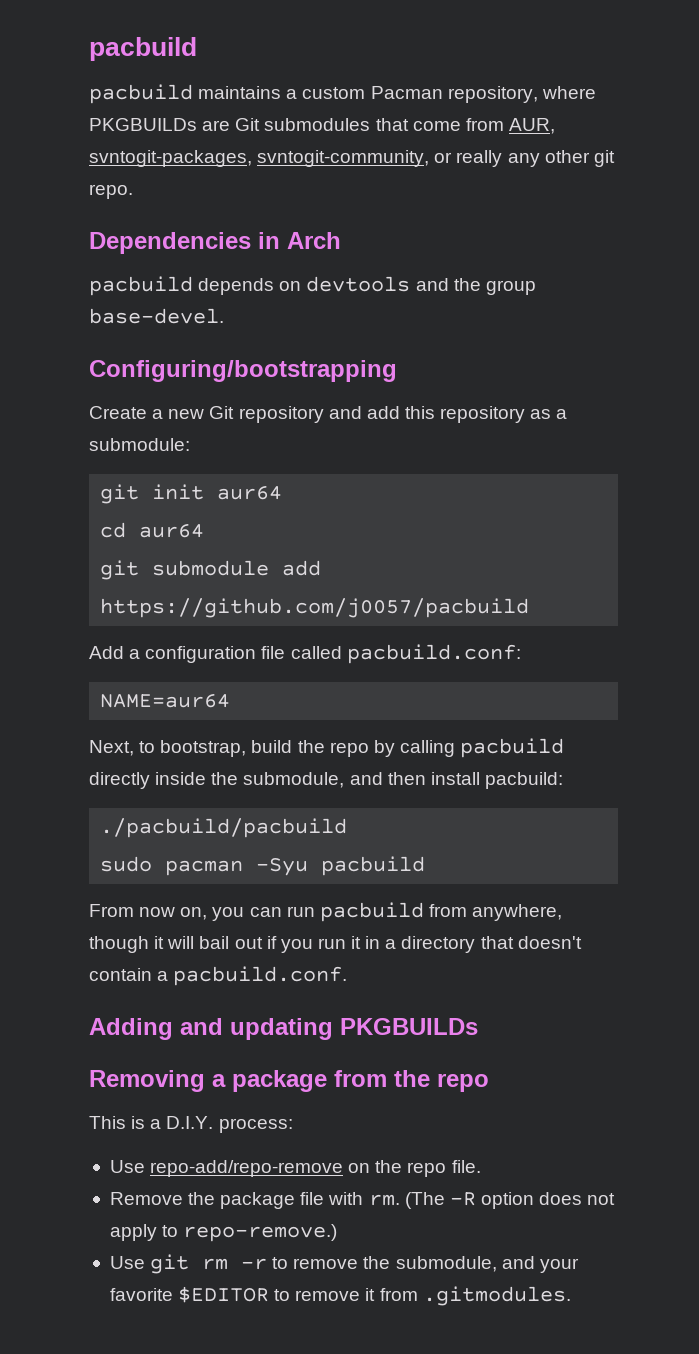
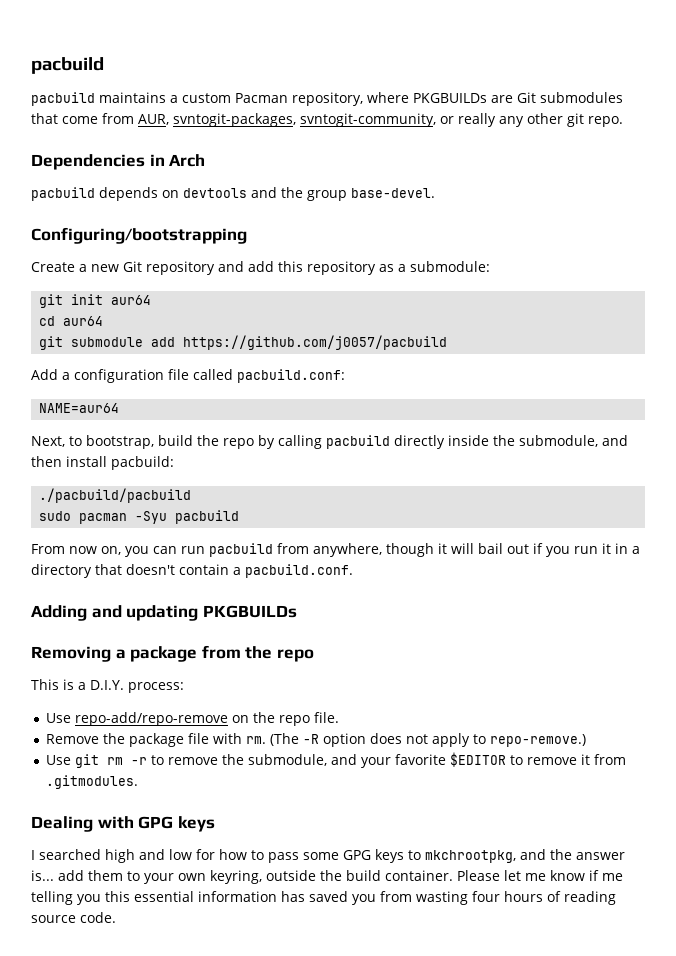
+ Dealing with GPG keys
+ I searched high and low for how to pass some GPG keys to mkchrootpkg, and the answer is... add them to your own keyring, outside the build container. Please let me know if me telling you this essential information has saved you from wasting four hours of reading source code.

